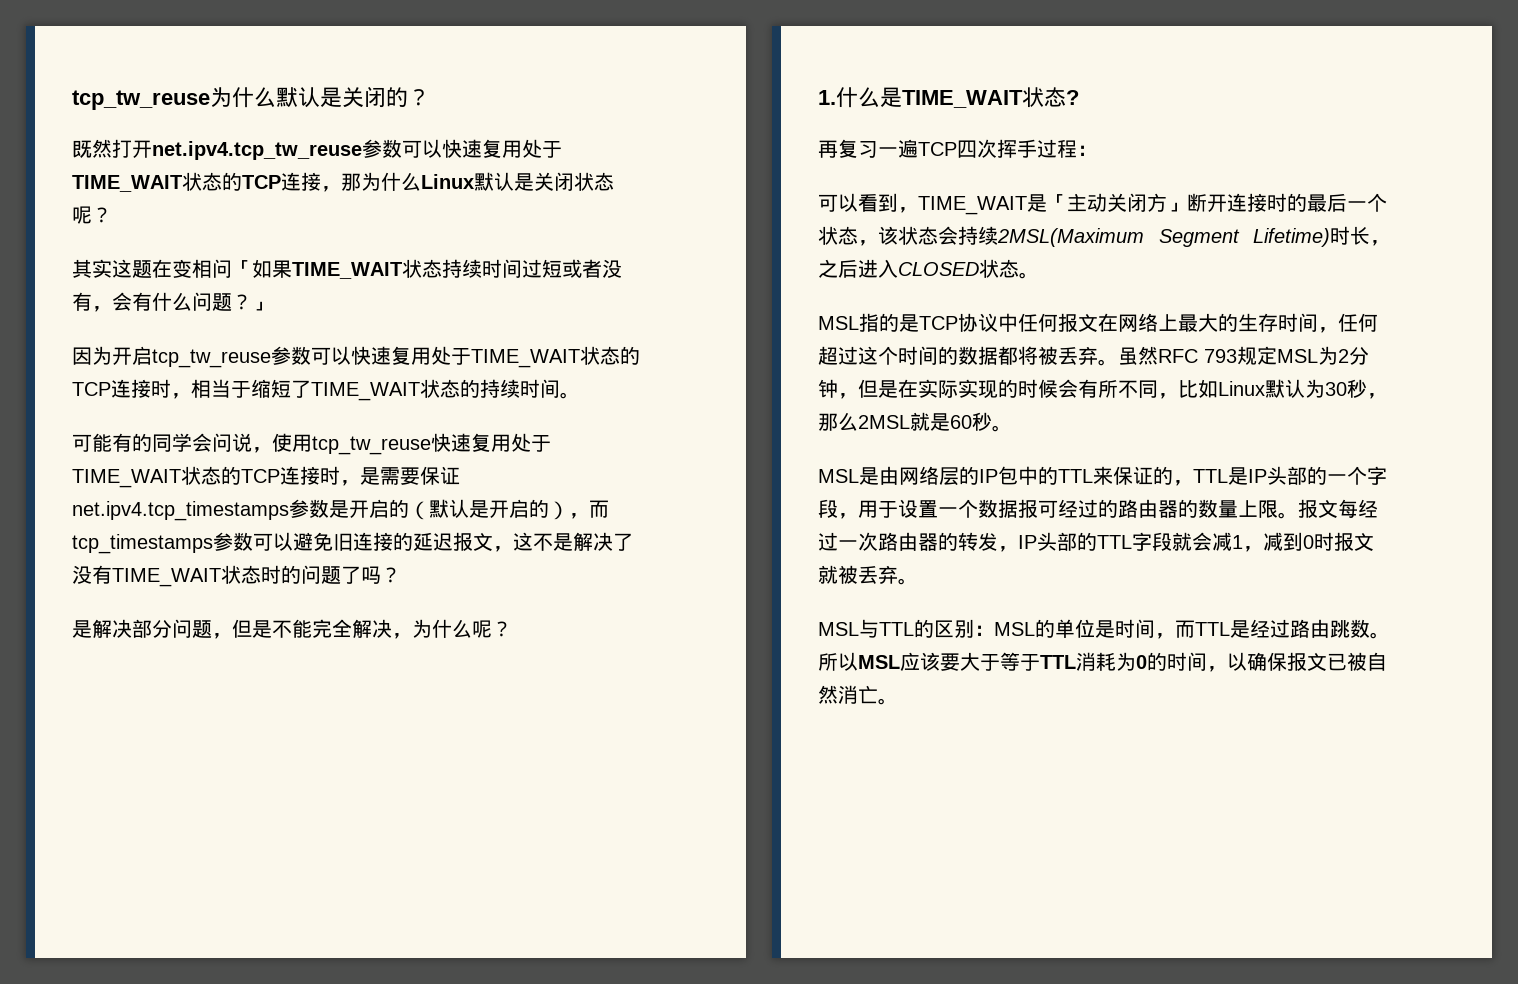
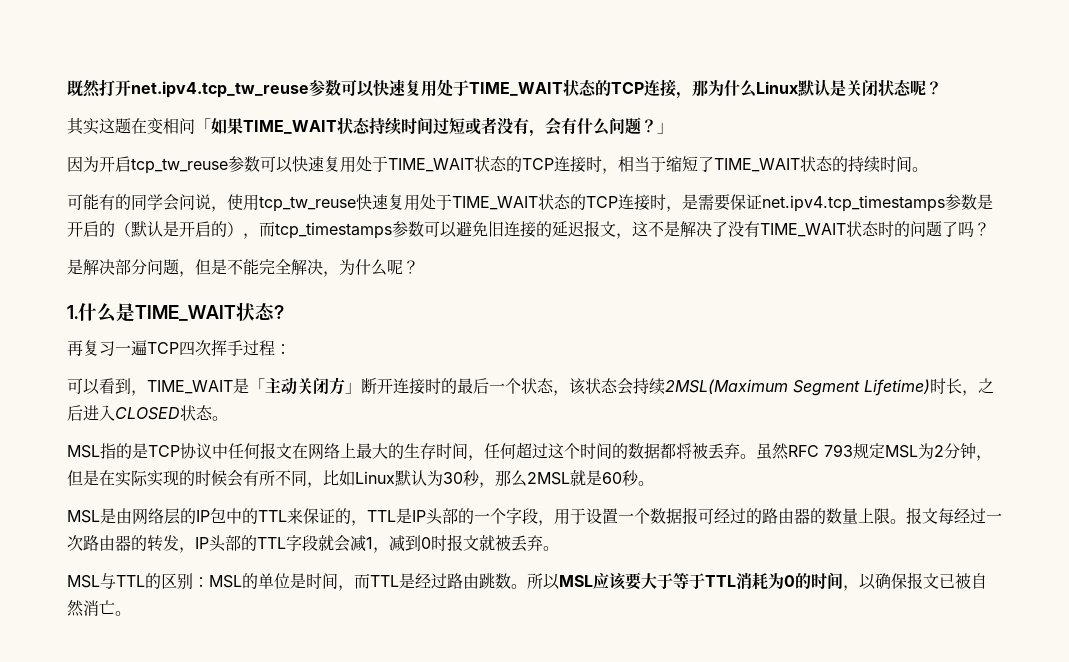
- tcp_tw_reuse为什么默认是关闭的？

